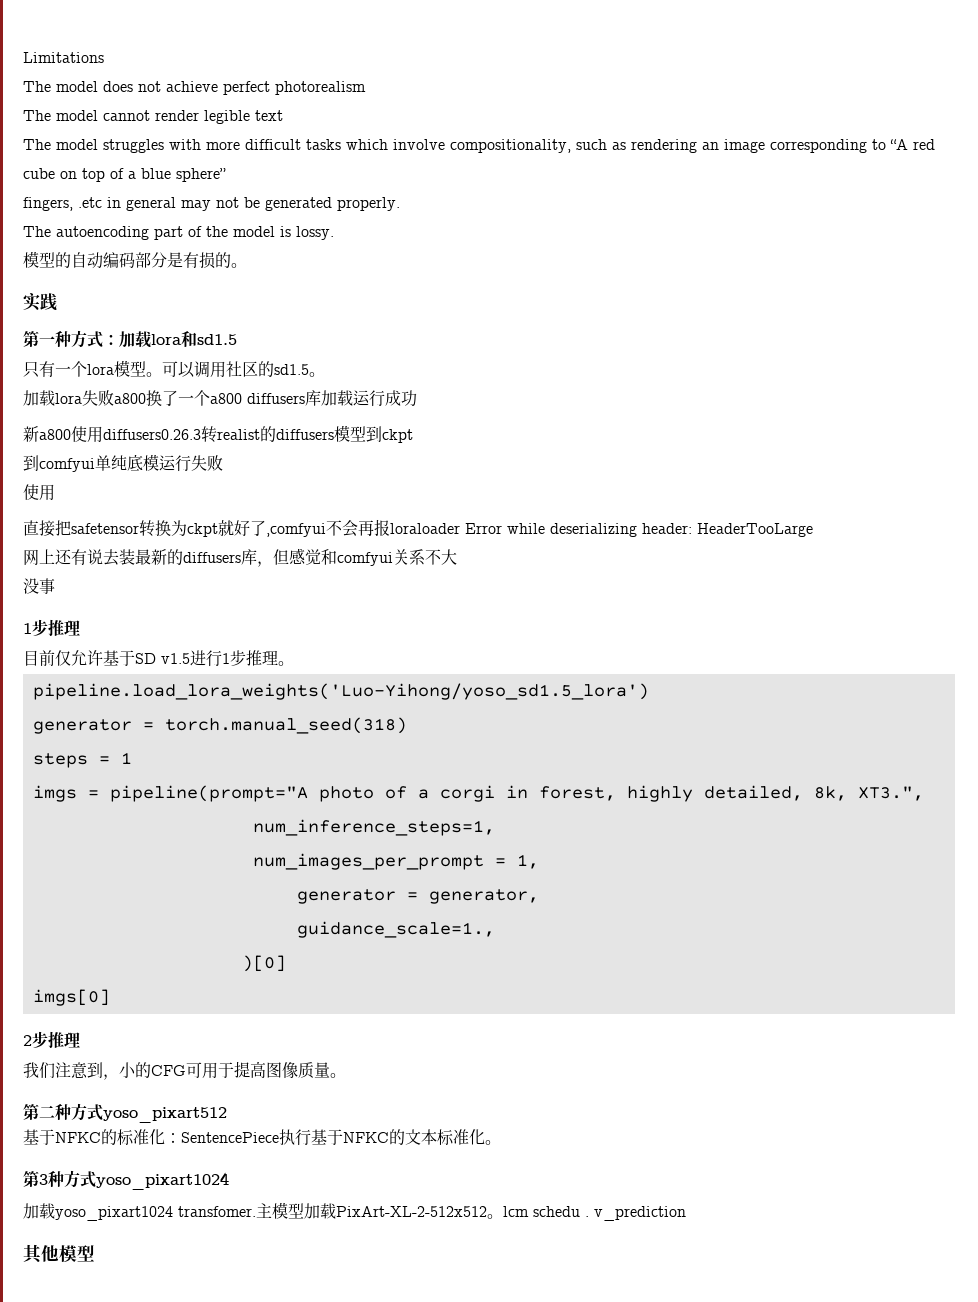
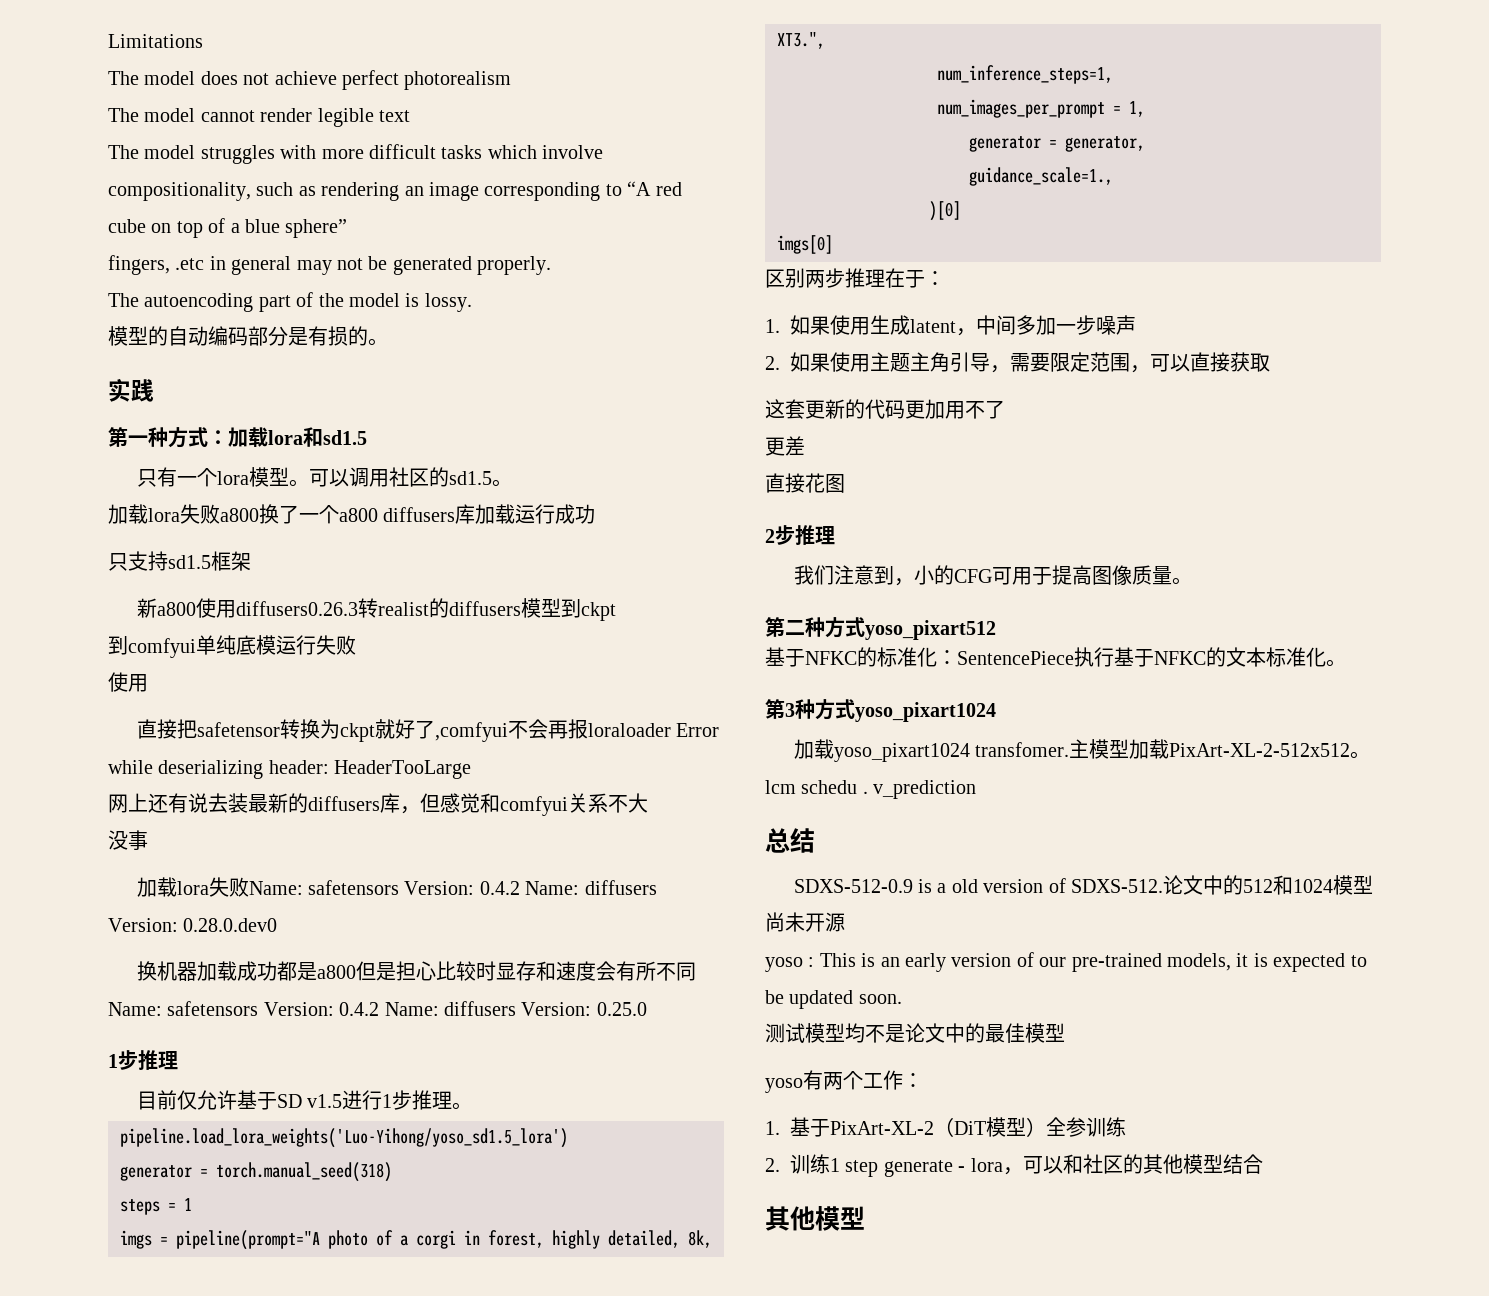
+ 只支持sd1.5框架
+ 加载lora失败Name: safetensors Version: 0.4.2 Name: diffusers Version: 0.28.0.dev0
+ 换机器加载成功都是a800但是担心比较时显存和速度会有所不同Name: safetensors Version: 0.4.2 Name: diffusers Version: 0.25.0
+ 区别两步推理在于：
+ 1.如果使用生成latent，中间多加一步噪声
+ 2.如果使用主题主角引导，需要限定范围，可以直接获取
+ 这套更新的代码更加用不了
+ 更差
+ 直接花图
+ 总结
+ SDXS-512-0.9 is a old version of SDXS-512.论文中的512和1024模型尚未开源
+ yoso : This is an early version of our pre-trained models, it is expected to be updated soon.
+ 测试模型均不是论文中的最佳模型
+ yoso有两个工作：
+ 1.基于PixArt-XL-2（DiT模型）全参训练
+ 2.训练1 step generate - lora，可以和社区的其他模型结合

